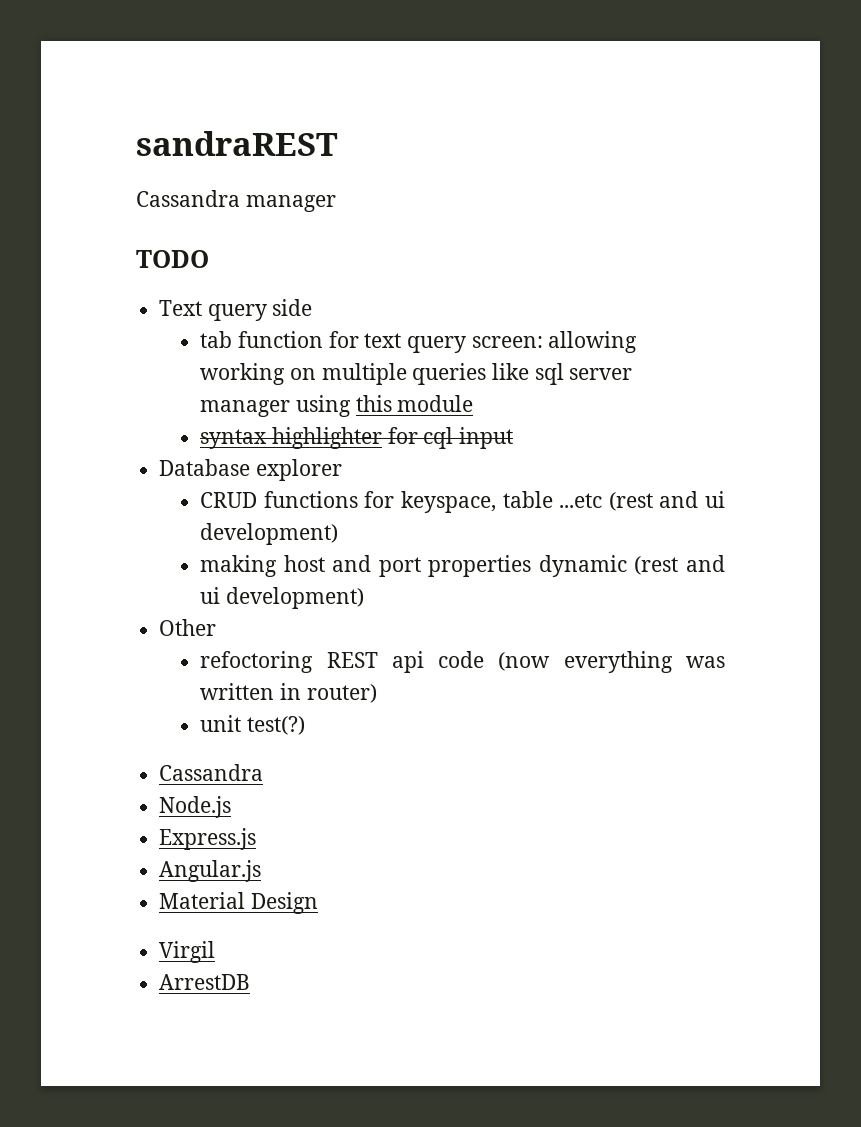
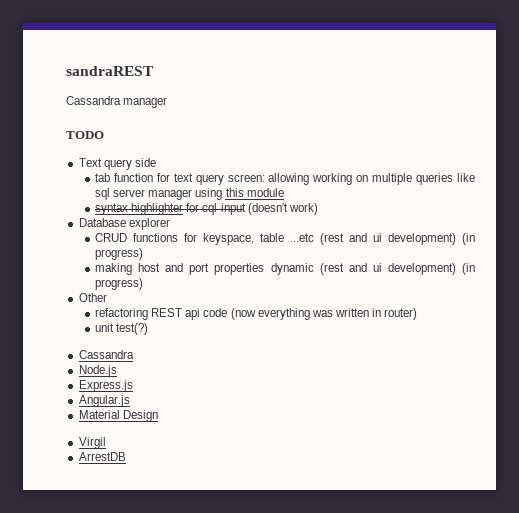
- syntax highlighter for cql input
+ syntax highlighter for cql input (doesn't work)
- CRUD functions for keyspace, table ...etc (rest and ui development)
+ CRUD functions for keyspace, table ...etc (rest and ui development) (in progress)
- making host and port properties dynamic (rest and ui development)
+ making host and port properties dynamic (rest and ui development) (in progress)
- refoctoring REST api code (now everything was written in router)
+ refactoring REST api code (now everything was written in router)

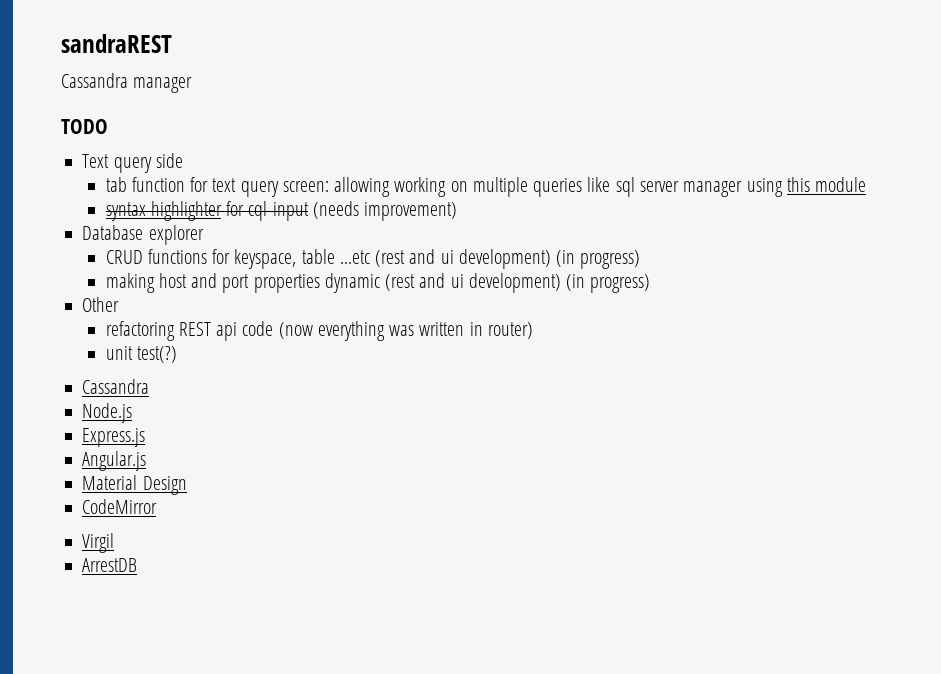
- syntax highlighter for cql input (doesn't work)
+ syntax highlighter for cql input (needs improvement)
+ CodeMirror

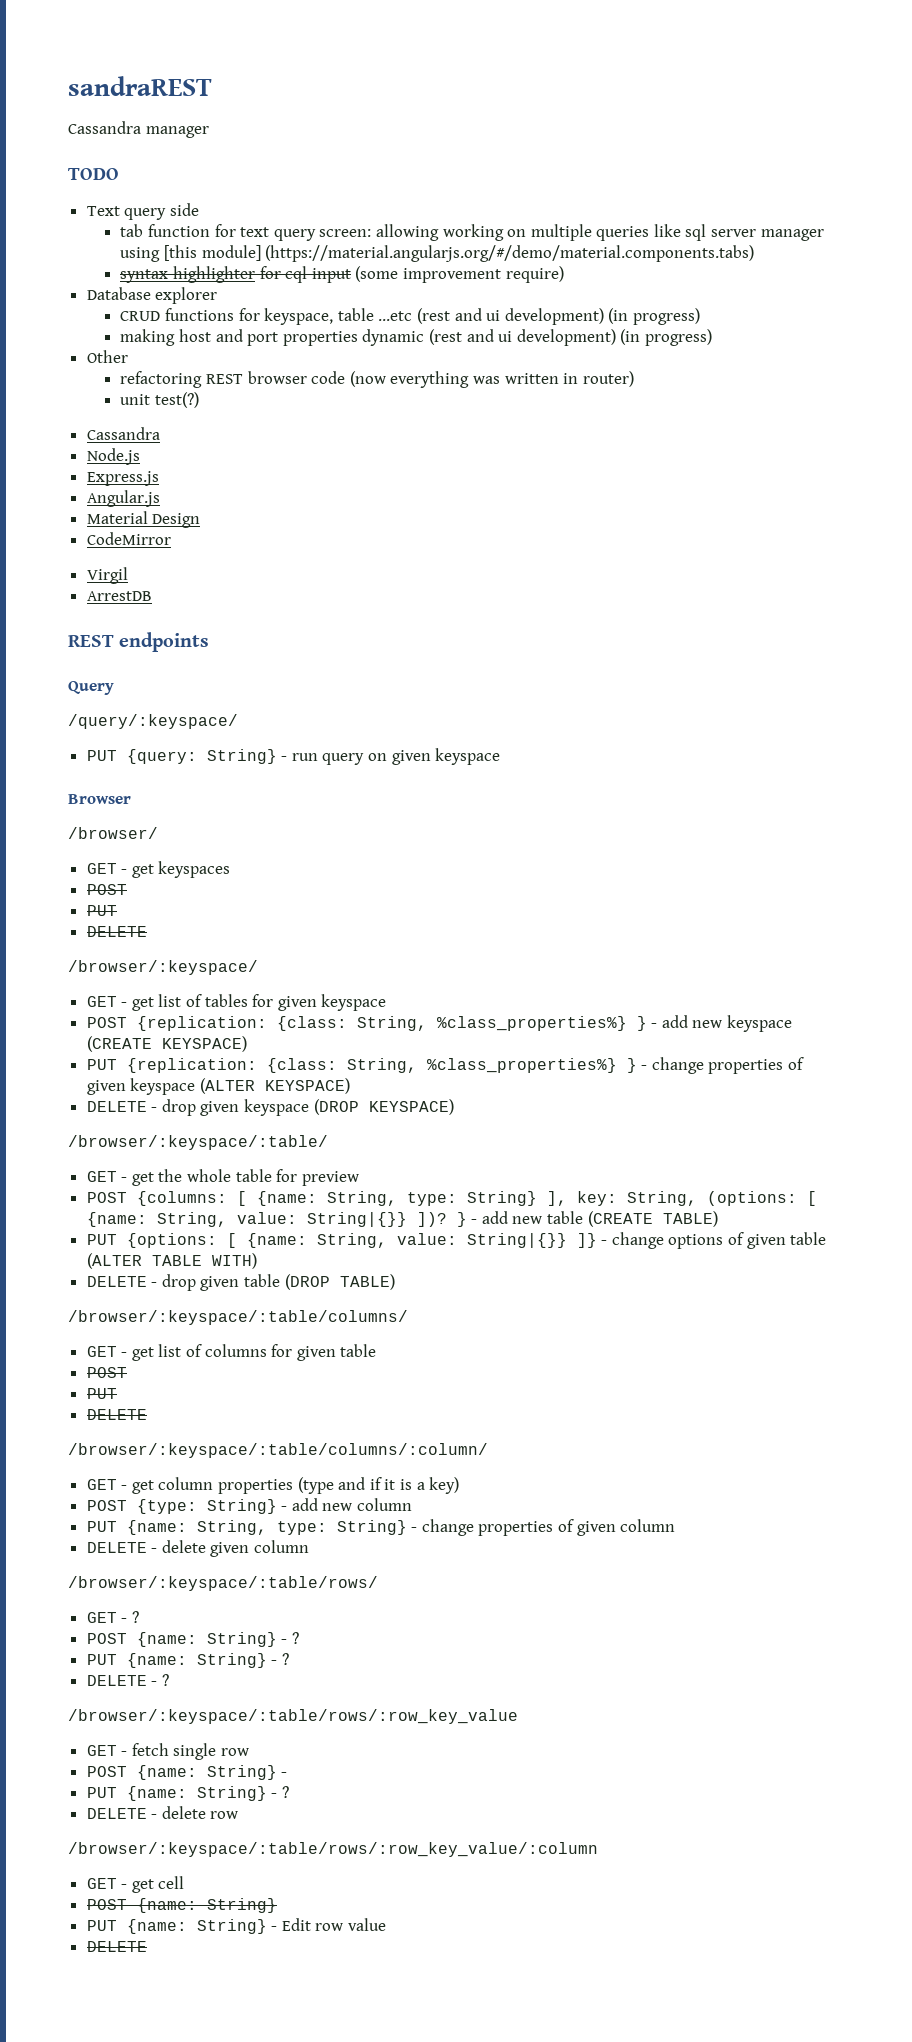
- tab function for text query screen: allowing working on multiple queries like sql server manager using this module
+ tab function for text query screen: allowing working on multiple queries like sql server manager using [this module] (https://material.angularjs.org/#/demo/material.components.tabs)
- syntax highlighter for cql input (needs improvement)
+ syntax highlighter for cql input (some improvement require)
- refactoring REST api code (now everything was written in router)
+ refactoring REST browser code (now everything was written in router)
+ REST endpoints
+ Query
+ /query/:keyspace/
+ PUT {query: String} - run query on given keyspace
+ Browser
+ /browser/
+ GET - get keyspaces
+ POST
+ PUT
+ DELETE
+ /browser/:keyspace/
+ GET - get list of tables for given keyspace
+ POST {replication: {class: String, %class_properties%} } - add new keyspace (CREATE KEYSPACE)
+ PUT {replication: {class: String, %class_properties%} } - change properties of given keyspace (ALTER KEYSPACE)
+ DELETE - drop given keyspace (DROP KEYSPACE)
+ /browser/:keyspace/:table/
+ GET - get the whole table for preview
+ POST {columns: [ {name: String, type: String} ], key: String, (options: [ {name: String, value: String|{}} ])? } - add new table (CREATE TABLE)
+ PUT {options: [ {name: String, value: String|{}} ]} - change options of given table (ALTER TABLE WITH)
+ DELETE - drop given table (DROP TABLE)
+ /browser/:keyspace/:table/columns/
+ GET - get list of columns for given table
+ POST
+ PUT
+ DELETE
+ /browser/:keyspace/:table/columns/:column/
+ GET - get column properties (type and if it is a key)
+ POST {type: String} - add new column
+ PUT {name: String, type: String} - change properties of given column
+ DELETE - delete given column
+ /browser/:keyspace/:table/rows/
+ GET - ?
+ POST {name: String} - ?
+ PUT {name: String} - ?
+ DELETE - ?
+ /browser/:keyspace/:table/rows/:row_key_value
+ GET - fetch single row
+ POST {name: String} -
+ PUT {name: String} - ?
+ DELETE - delete row
+ /browser/:keyspace/:table/rows/:row_key_value/:column
+ GET - get cell
+ POST {name: String}
+ PUT {name: String} - Edit row value
+ DELETE

